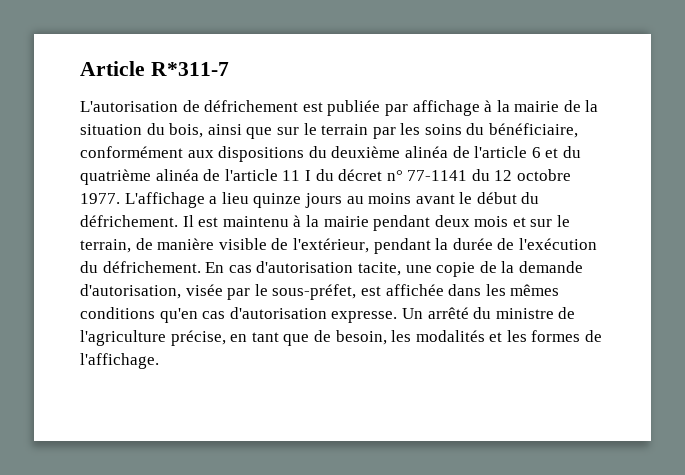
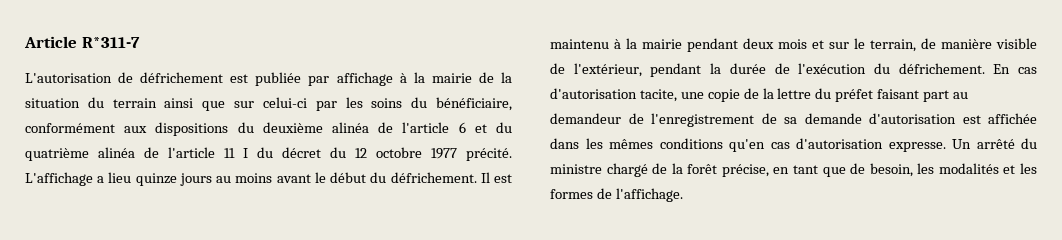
- L'autorisation de défrichement est publiée par affichage à la mairie de la situation du bois, ainsi que sur le terrain par les soins du bénéficiaire, conformément aux dispositions du deuxième alinéa de l'article 6 et du quatrième alinéa de l'article 11 I du décret n° 77-1141 du 12 octobre 1977.
+ L'autorisation de défrichement est publiée par affichage à la mairie de la situation du terrain ainsi que sur celui-ci par les soins du bénéficiaire, conformément aux dispositions du deuxième alinéa de l'article 6 et du quatrième alinéa de l'article 11 I du décret du 12 octobre 1977 précité.
- En cas d'autorisation tacite, une copie de la demande d'autorisation, visée par le sous-préfet, est affichée dans les mêmes conditions qu'en cas d'autorisation expresse.
+ En cas d'autorisation tacite, une copie de la lettre du préfet faisant part au demandeur de l'enregistrement de sa demande d'autorisation est affichée dans les mêmes conditions qu'en cas d'autorisation expresse.
- Un arrêté du ministre de l'agriculture précise, en tant que de besoin, les modalités et les formes de l'affichage.
+ Un arrêté du ministre chargé de la forêt précise, en tant que de besoin, les modalités et les formes de l'affichage.

